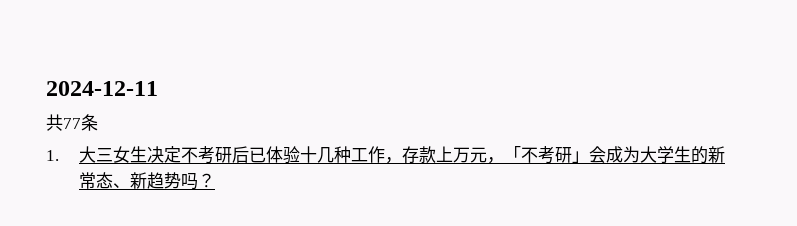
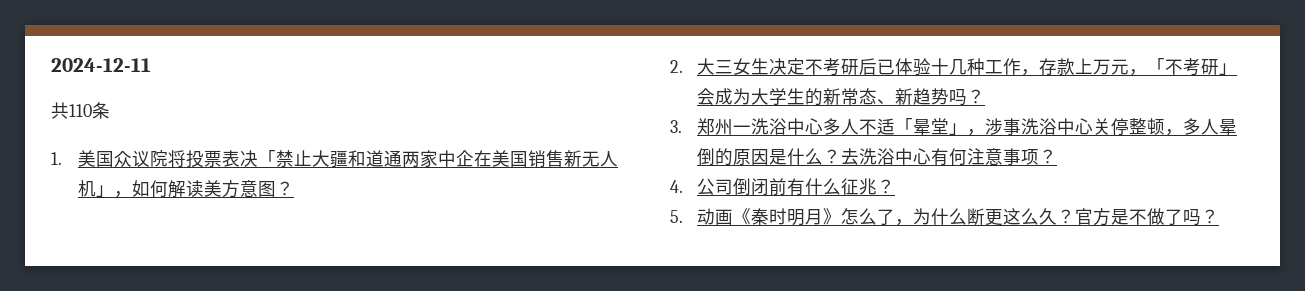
- 共77条
+ 共110条
- 1.大三女生决定不考研后已体验十几种工作，存款上万元，「不考研」会成为大学生的新常态、新趋势吗？
+ 1.美国众议院将投票表决「禁止大疆和道通两家中企在美国销售新无人机」，如何解读美方意图？
+ 2.大三女生决定不考研后已体验十几种工作，存款上万元，「不考研」会成为大学生的新常态、新趋势吗？
+ 3.郑州一洗浴中心多人不适「晕堂」，涉事洗浴中心关停整顿，多人晕倒的原因是什么？去洗浴中心有何注意事项？
+ 4.公司倒闭前有什么征兆？
+ 5.动画《秦时明月》怎么了，为什么断更这么久？官方是不做了吗？

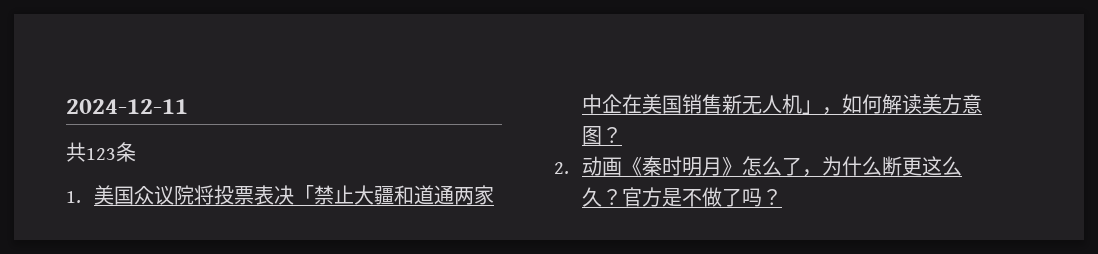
- 共110条
+ 共123条
- 2.大三女生决定不考研后已体验十几种工作，存款上万元，「不考研」会成为大学生的新常态、新趋势吗？
- 3.郑州一洗浴中心多人不适「晕堂」，涉事洗浴中心关停整顿，多人晕倒的原因是什么？去洗浴中心有何注意事项？
- 4.公司倒闭前有什么征兆？
- 5.动画《秦时明月》怎么了，为什么断更这么久？
+ 2.动画《秦时明月》怎么了，为什么断更这么久？

